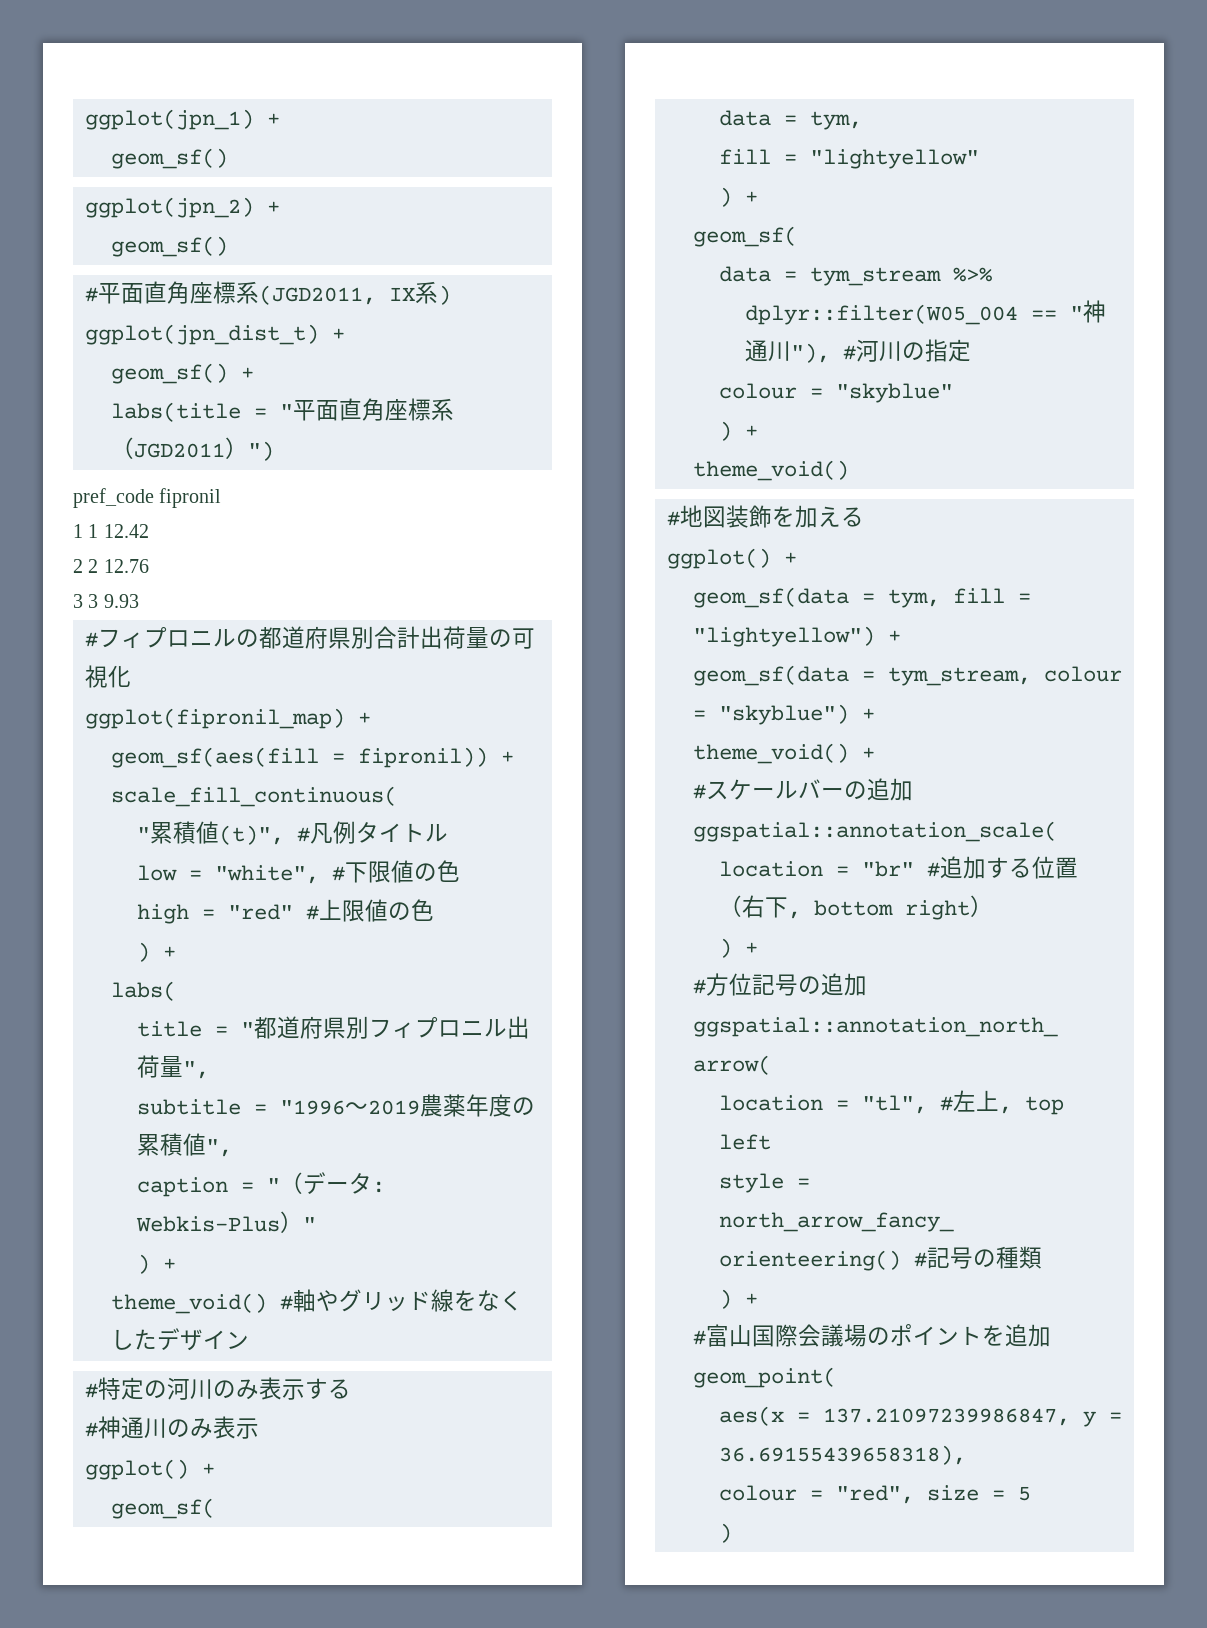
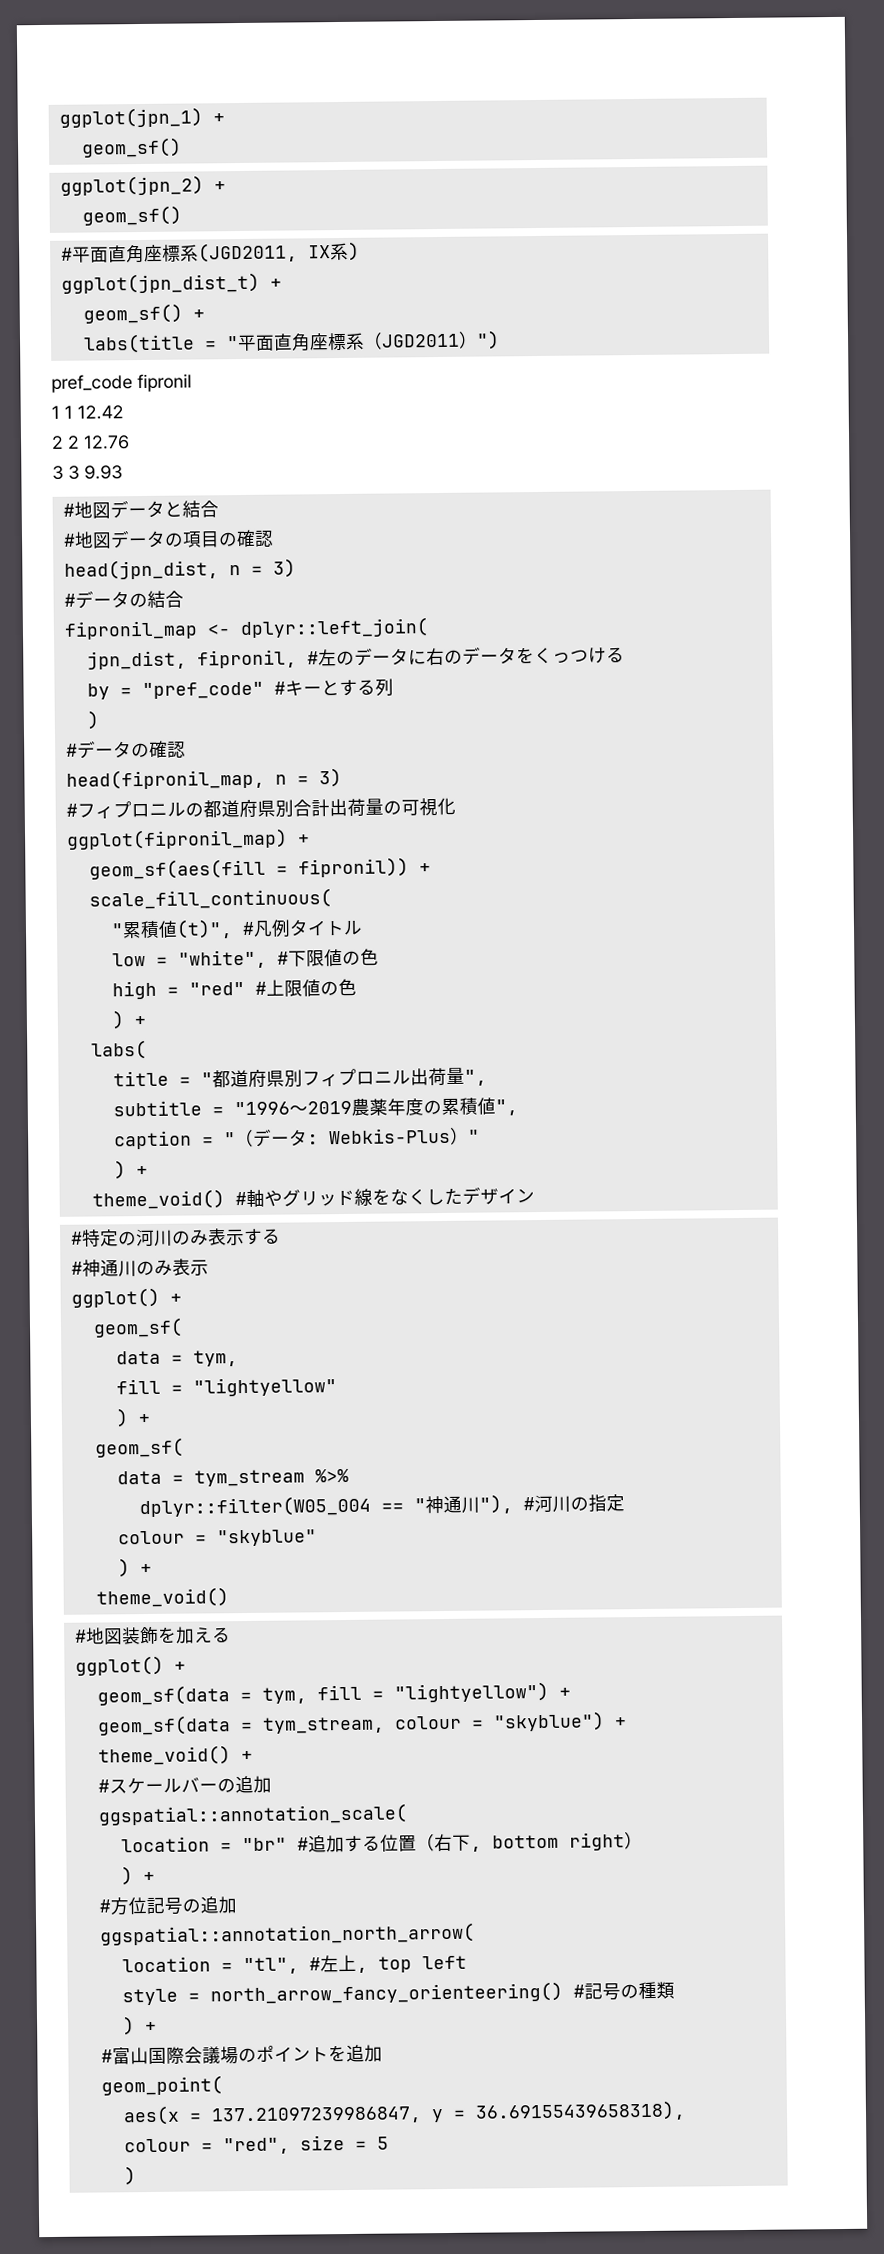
+ #地図データと結合
+ #地図データの項目の確認
+ head(jpn_dist, n = 3)
+ #データの結合
+ fipronil_map <- dplyr::left_join(
+ jpn_dist, fipronil, #左のデータに右のデータをくっつける
+ by = "pref_code" #キーとする列
+ )
+ #データの確認
+ head(fipronil_map, n = 3)

